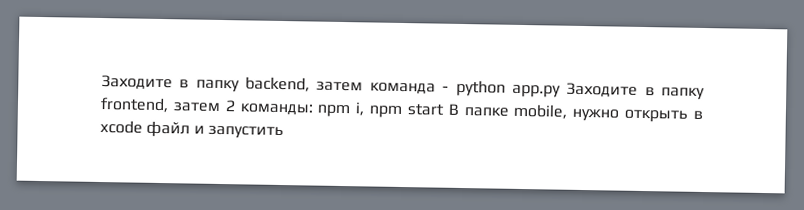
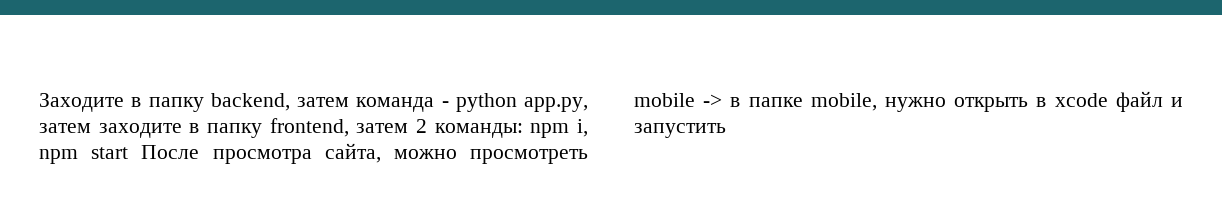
- Заходите в папку backend, затем команда - python app.py Заходите в папку frontend, затем 2 команды: npm i, npm start В папке mobile, нужно открыть в xcode файл и запустить
+ Заходите в папку backend, затем команда - python app.py, затем заходите в папку frontend, затем 2 команды: npm i, npm start После просмотра сайта, можно просмотреть mobile -> в папке mobile, нужно открыть в xcode файл и запустить

